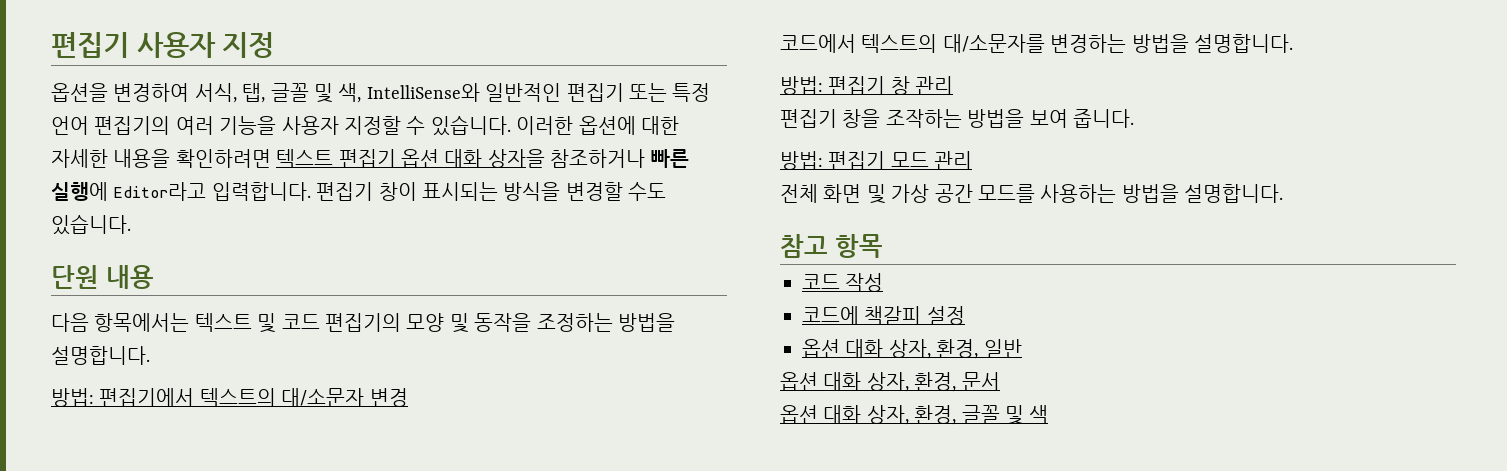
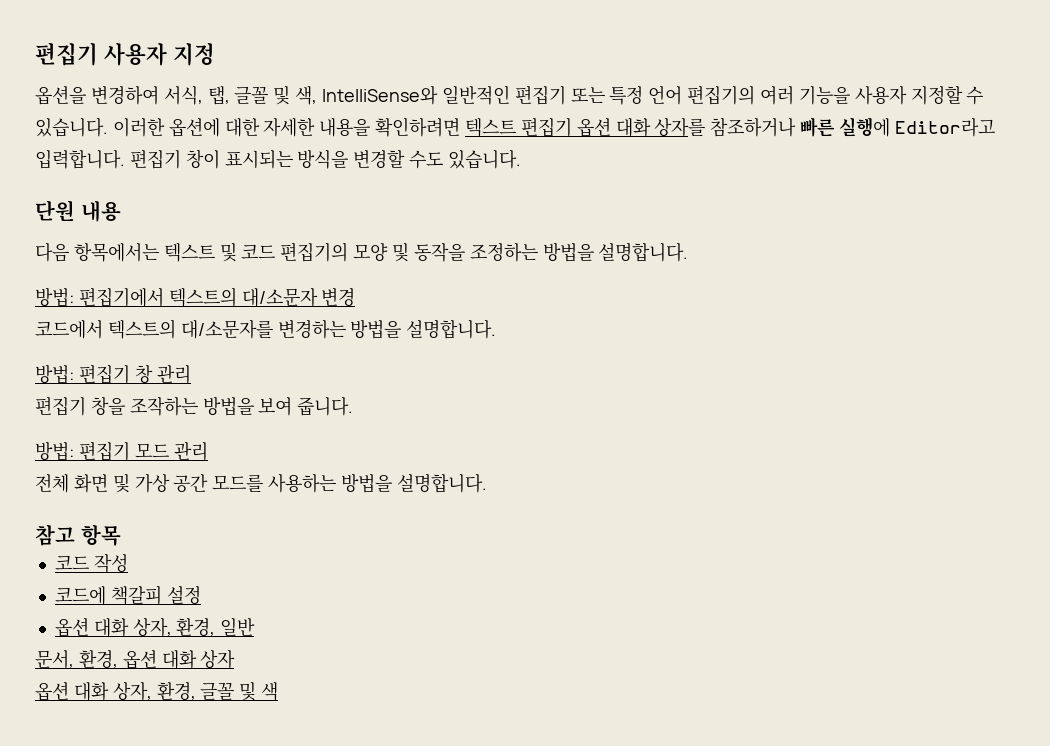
- 이러한 옵션에 대한 자세한 내용을 확인하려면 텍스트 편집기 옵션 대화 상자을 참조하거나 빠른 실행에 Editor라고 입력합니다.
+ 이러한 옵션에 대한 자세한 내용을 확인하려면 텍스트 편집기 옵션 대화 상자를 참조하거나 빠른 실행에 Editor라고 입력합니다.
- 옵션 대화 상자, 환경, 문서
+ 문서, 환경, 옵션 대화 상자

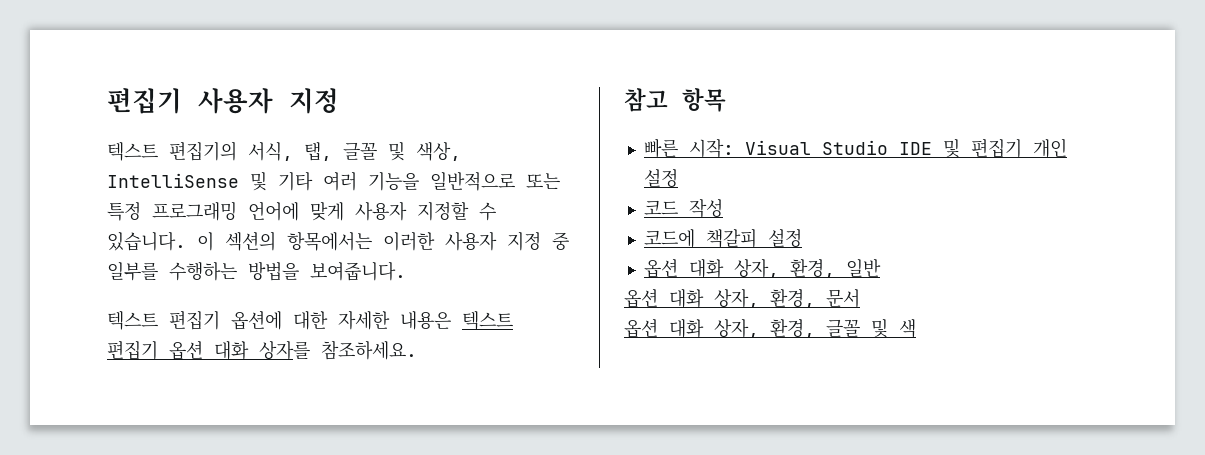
- 옵션을 변경하여 서식, 탭, 글꼴 및 색, IntelliSense와 일반적인 편집기 또는 특정 언어 편집기의 여러 기능을 사용자 지정할 수 있습니다. 이러한 옵션에 대한 자세한 내용을 확인하려면 텍스트 편집기 옵션 대화 상자를 참조하거나 빠른 실행에 Editor라고 입력합니다. 편집기 창이 표시되는 방식을 변경할 수도 있습니다.
- 단원 내용
- 다음 항목에서는 텍스트 및 코드 편집기의 모양 및 동작을 조정하는 방법을 설명합니다.
- 방법: 편집기에서 텍스트의 대/소문자 변경
- 코드에서 텍스트의 대/소문자를 변경하는 방법을 설명합니다.
- 방법: 편집기 창 관리
- 편집기 창을 조작하는 방법을 보여 줍니다.
- 방법: 편집기 모드 관리
- 전체 화면 및 가상 공간 모드를 사용하는 방법을 설명합니다.
+ 텍스트 편집기의 서식, 탭, 글꼴 및 색상, IntelliSense 및 기타 여러 기능을 일반적으로 또는 특정 프로그래밍 언어에 맞게 사용자 지정할 수 있습니다. 이 섹션의 항목에서는 이러한 사용자 지정 중 일부를 수행하는 방법을 보여줍니다.
+ 텍스트 편집기 옵션에 대한 자세한 내용은 텍스트 편집기 옵션 대화 상자를 참조하세요.
  참고 항목
+ 빠른 시작: Visual Studio IDE 및 편집기 개인 설정
- 문서, 환경, 옵션 대화 상자
+ 옵션 대화 상자, 환경, 문서

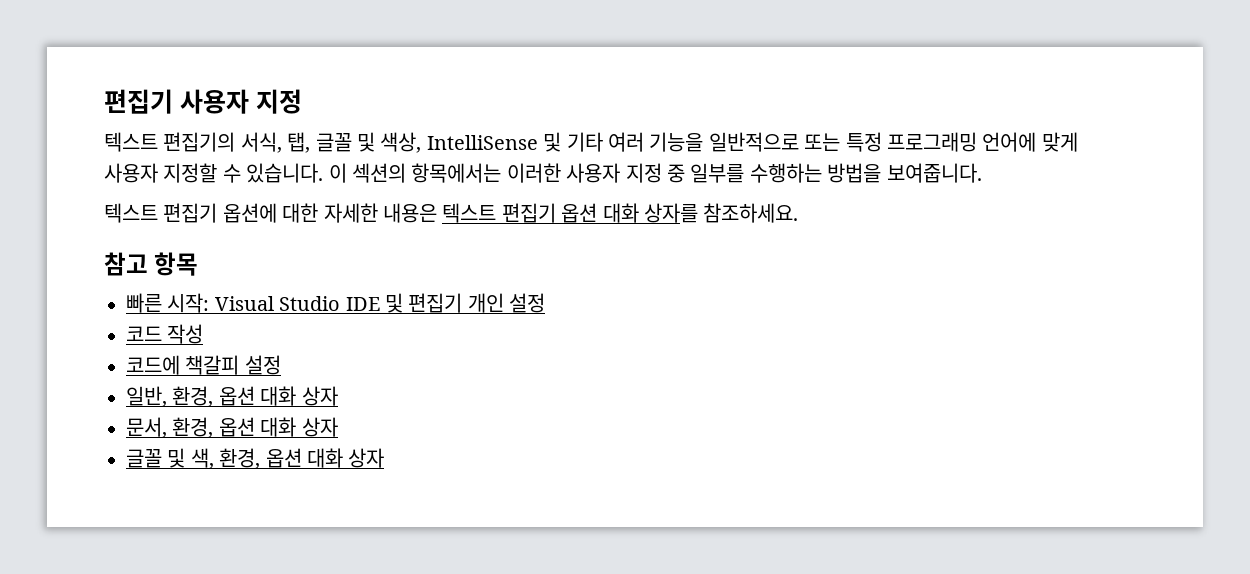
- 옵션 대화 상자, 환경, 일반
- 옵션 대화 상자, 환경, 문서
- 옵션 대화 상자, 환경, 글꼴 및 색
+ 일반, 환경, 옵션 대화 상자
+ 문서, 환경, 옵션 대화 상자
+ 글꼴 및 색, 환경, 옵션 대화 상자

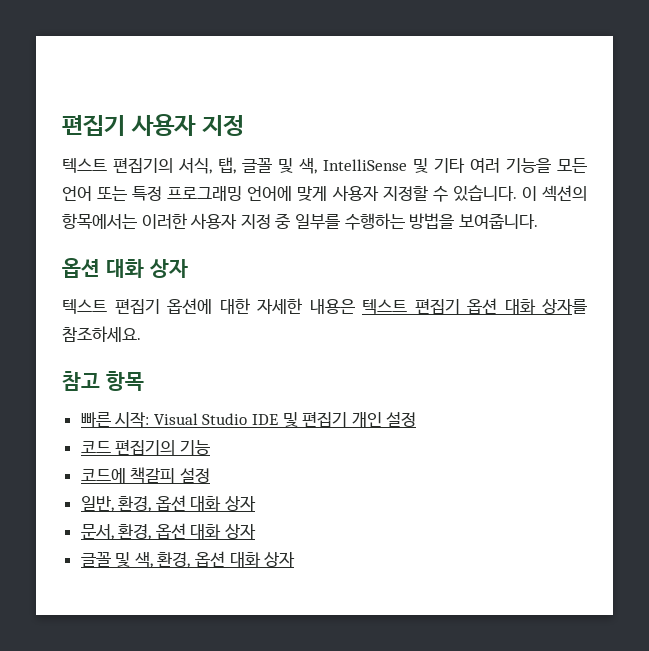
- 텍스트 편집기의 서식, 탭, 글꼴 및 색상, IntelliSense 및 기타 여러 기능을 일반적으로 또는 특정 프로그래밍 언어에 맞게 사용자 지정할 수 있습니다.
+ 텍스트 편집기의 서식, 탭, 글꼴 및 색, IntelliSense 및 기타 여러 기능을 모든 언어 또는 특정 프로그래밍 언어에 맞게 사용자 지정할 수 있습니다.
  이 섹션의 항목에서는 이러한 사용자 지정 중 일부를 수행하는 방법을 보여줍니다.
+ 옵션 대화 상자
- 코드 작성
+ 코드 편집기의 기능

